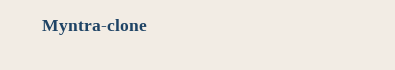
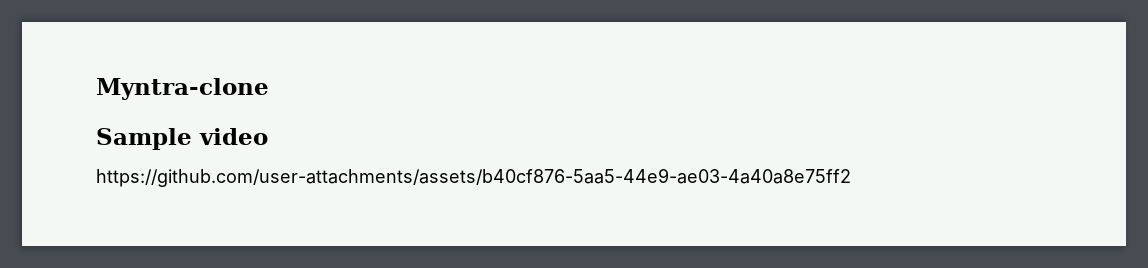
+ Sample video
+ https://github.com/user-attachments/assets/b40cf876-5aa5-44e9-ae03-4a40a8e75ff2

